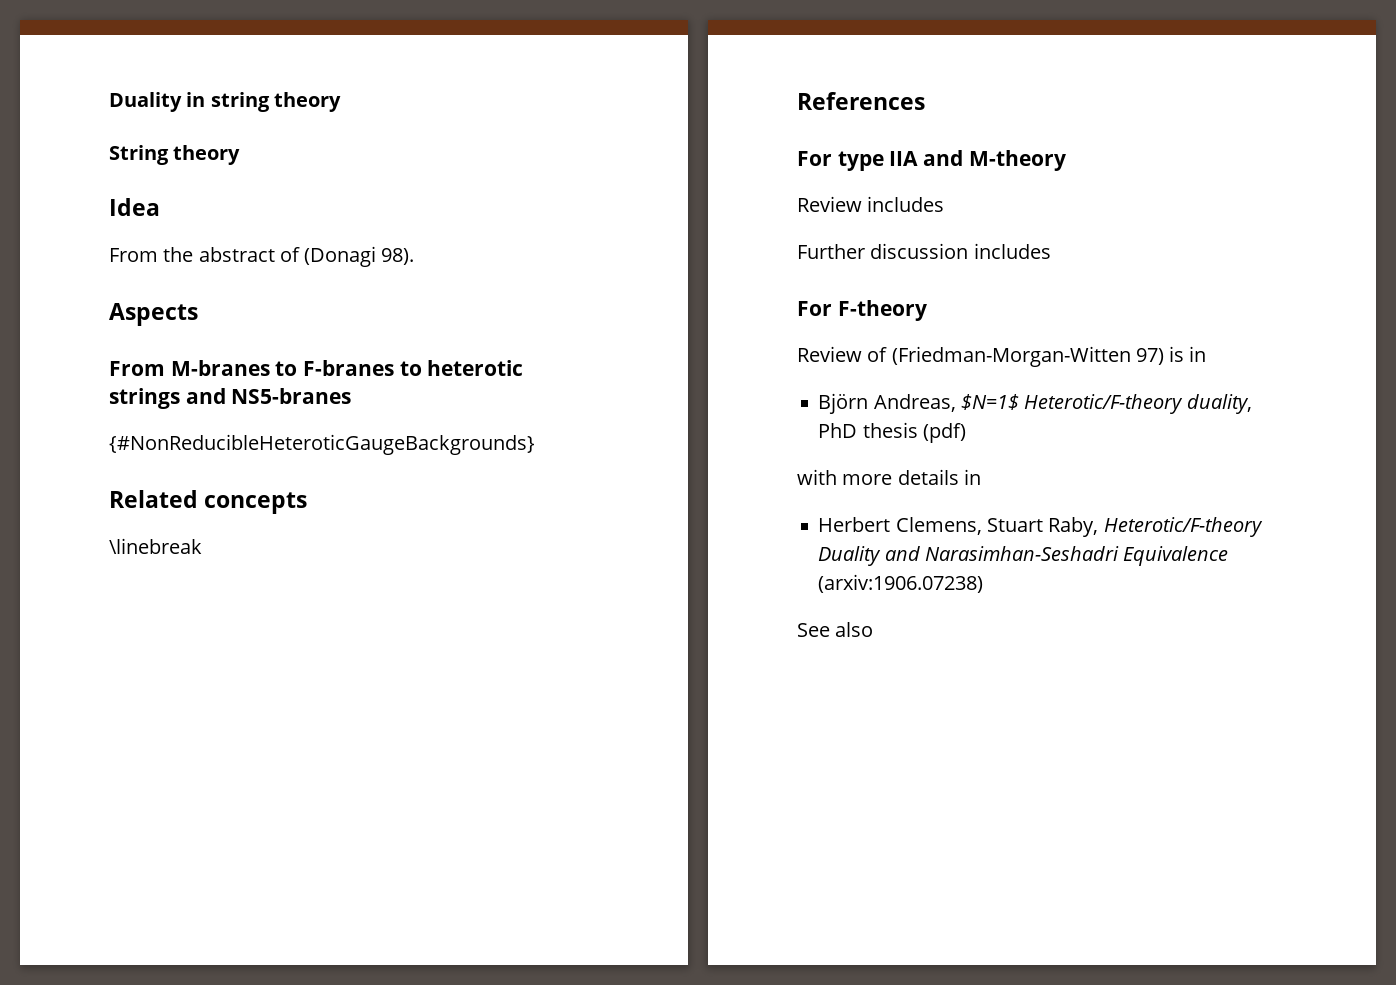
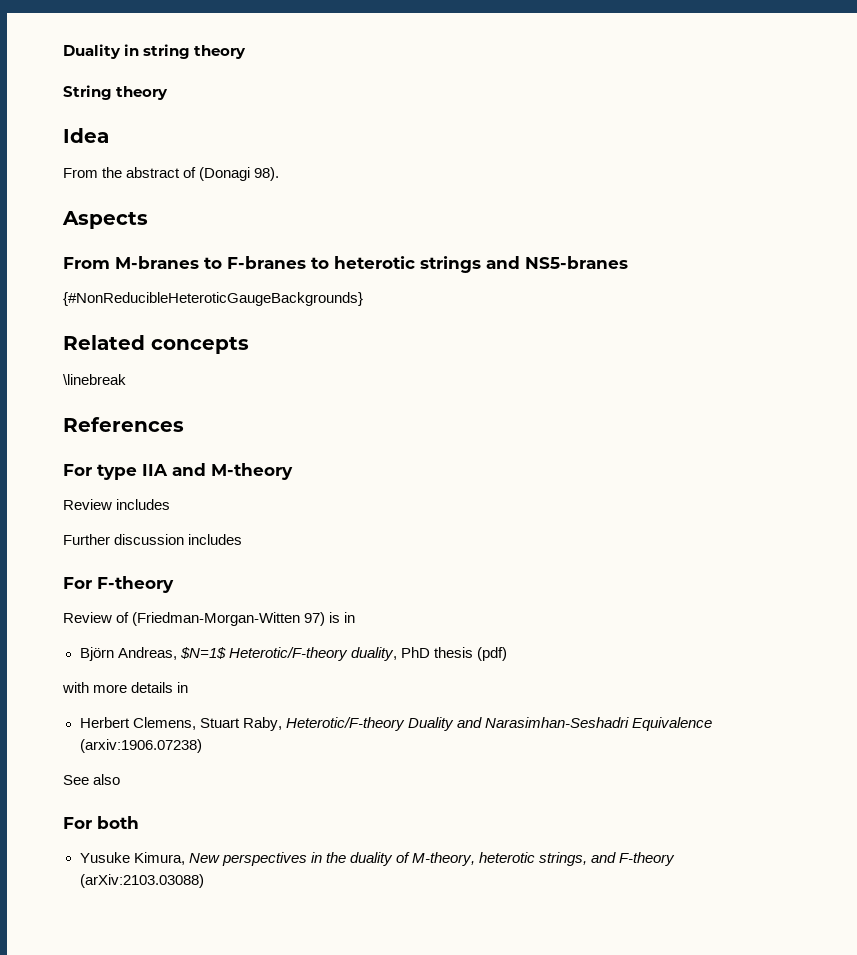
+ For both
+ Yusuke Kimura, New perspectives in the duality of M-theory, heterotic strings, and F-theory (arXiv:2103.03088)

